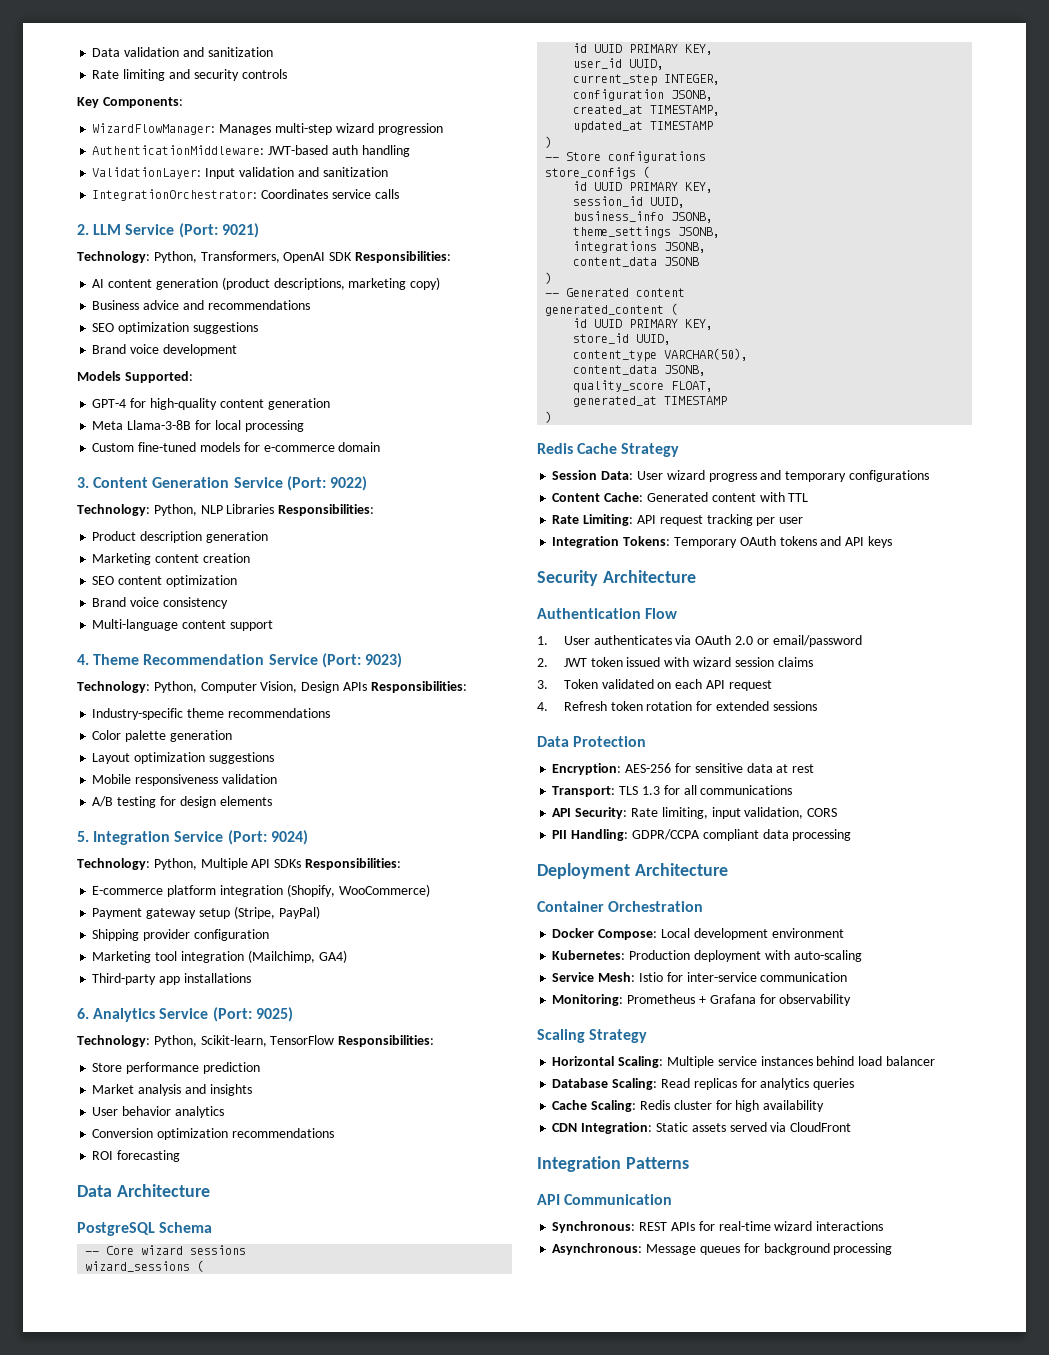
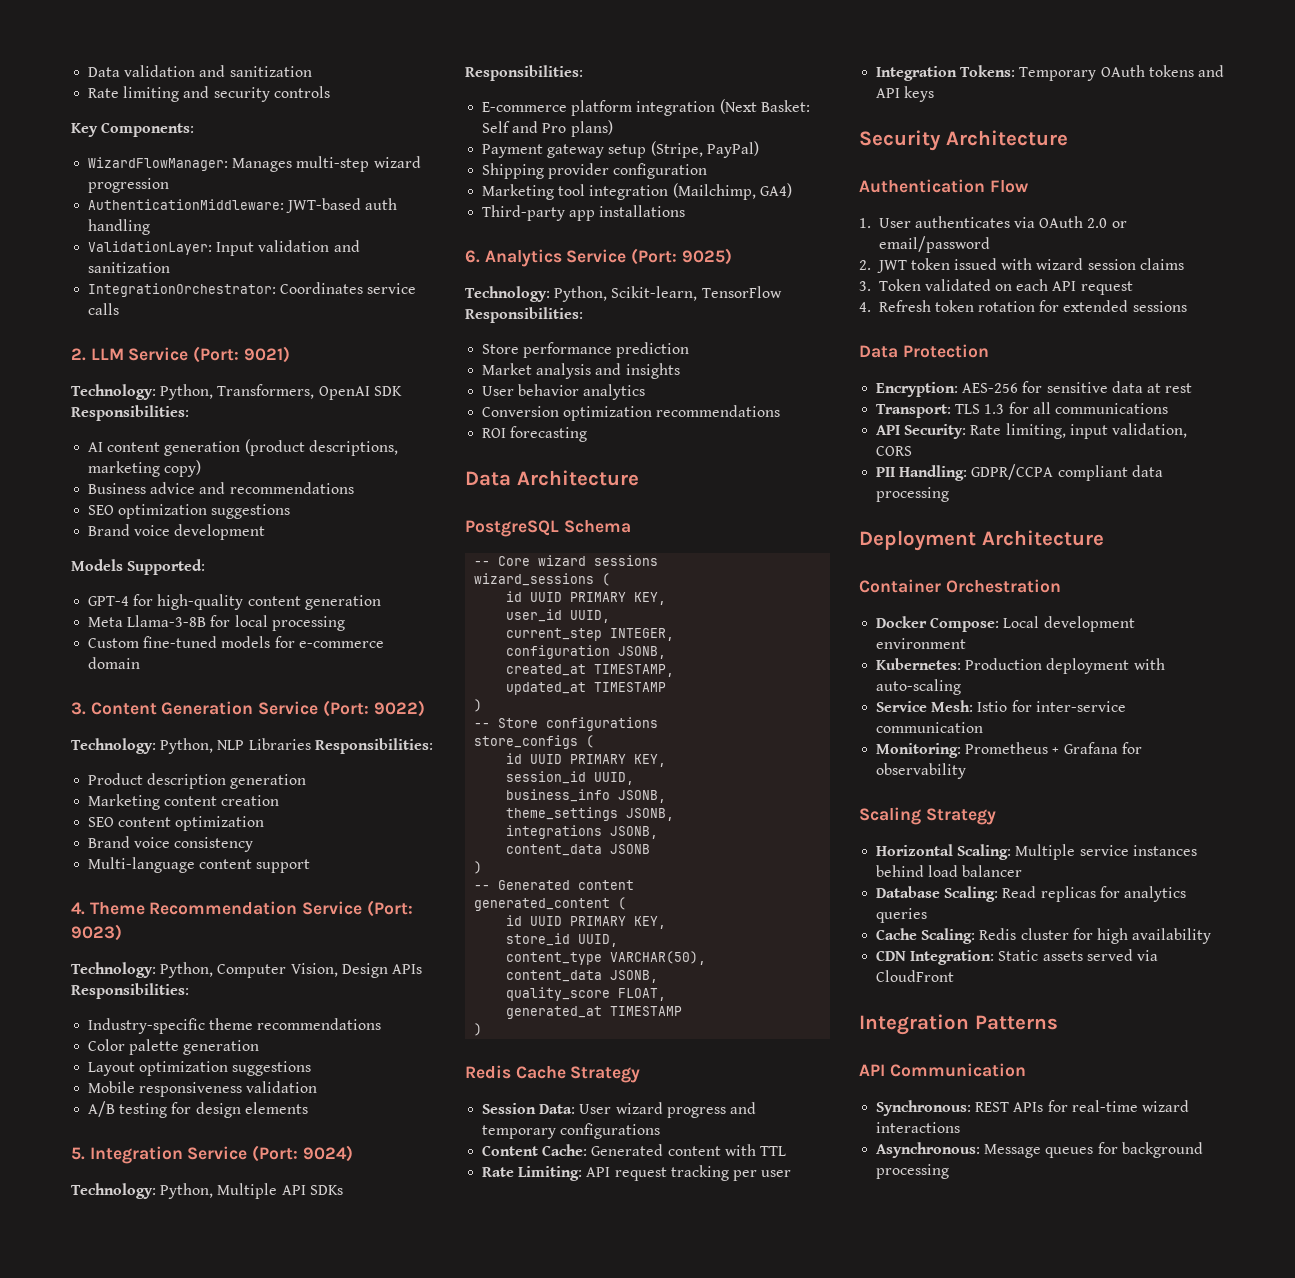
- E-commerce platform integration (Shopify, WooCommerce)
+ E-commerce platform integration (Next Basket: Self and Pro plans)

